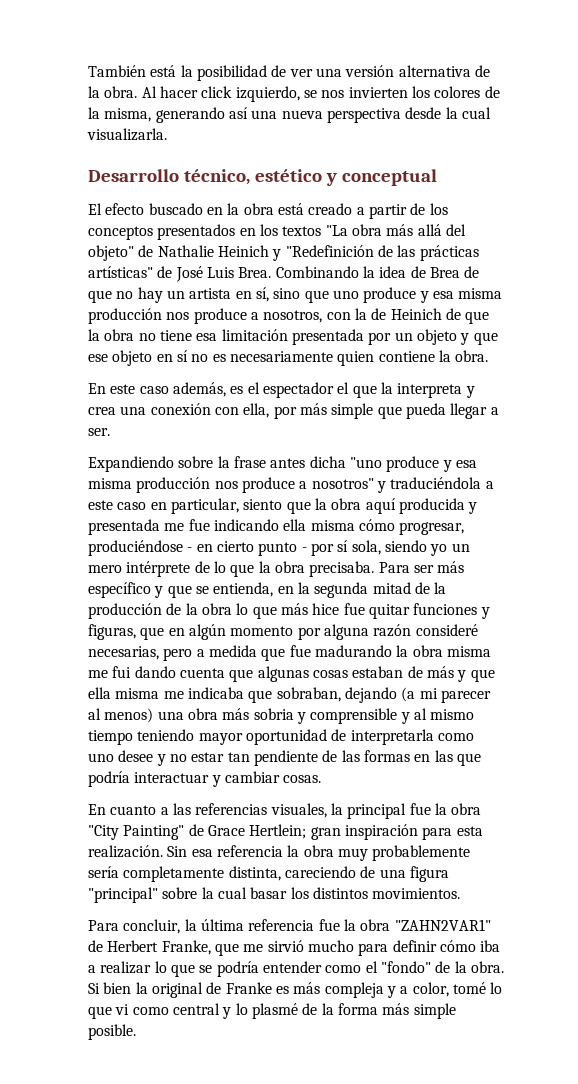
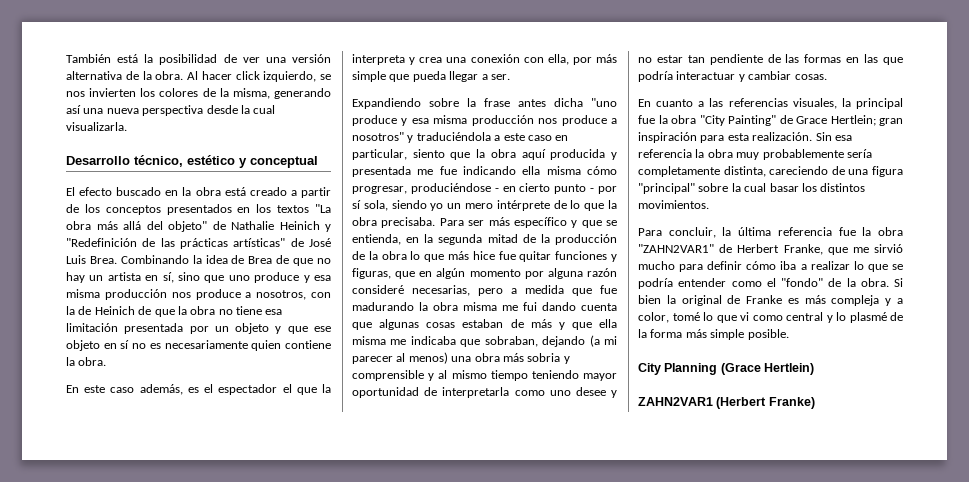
+ City Planning (Grace Hertlein)
+ ZAHN2VAR1 (Herbert Franke)

